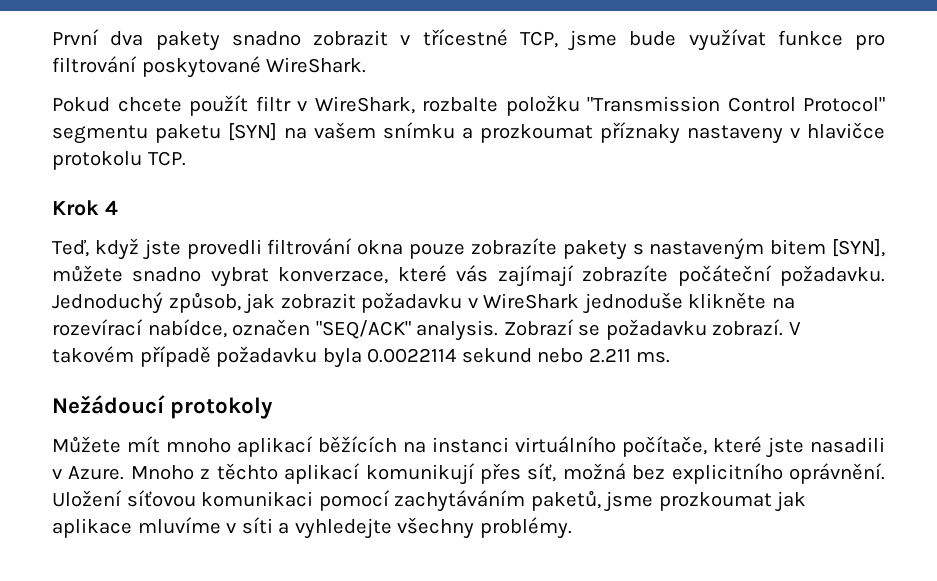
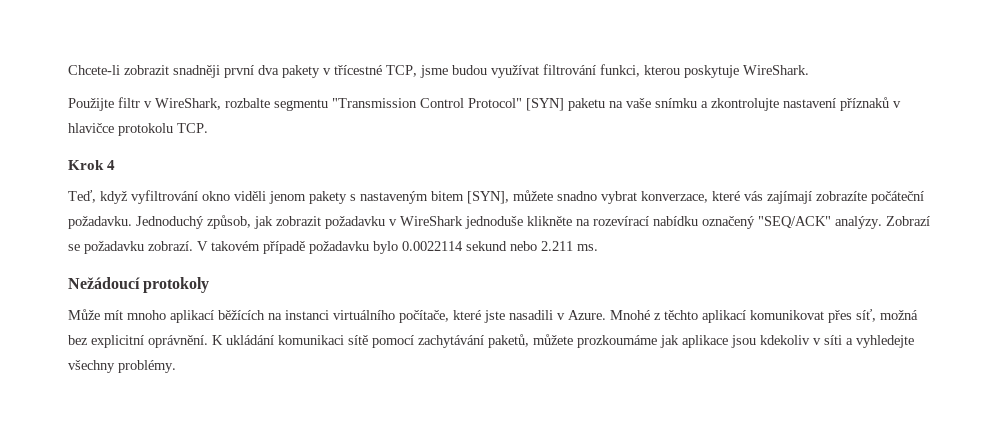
- První dva pakety snadno zobrazit v třícestné TCP, jsme bude využívat funkce pro filtrování poskytované WireShark.
- Pokud chcete použít filtr v WireShark, rozbalte položku "Transmission Control Protocol" segmentu paketu [SYN] na vašem snímku a prozkoumat příznaky nastaveny v hlavičce protokolu TCP.
+ Chcete-li zobrazit snadněji první dva pakety v třícestné TCP, jsme budou využívat filtrování funkci, kterou poskytuje WireShark.
+ Použijte filtr v WireShark, rozbalte segmentu "Transmission Control Protocol" [SYN] paketu na vaše snímku a zkontrolujte nastavení příznaků v hlavičce protokolu TCP.
- Teď, když jste provedli filtrování okna pouze zobrazíte pakety s nastaveným bitem [SYN], můžete snadno vybrat konverzace, které vás zajímají zobrazíte počáteční požadavku.
+ Teď, když vyfiltrování okno viděli jenom pakety s nastaveným bitem [SYN], můžete snadno vybrat konverzace, které vás zajímají zobrazíte počáteční požadavku.
- Jednoduchý způsob, jak zobrazit požadavku v WireShark jednoduše klikněte na rozevírací nabídce, označen "SEQ/ACK" analysis.
+ Jednoduchý způsob, jak zobrazit požadavku v WireShark jednoduše klikněte na rozevírací nabídku označený "SEQ/ACK" analýzy.
- V takovém případě požadavku byla 0.0022114 sekund nebo 2.211 ms.
+ V takovém případě požadavku bylo 0.0022114 sekund nebo 2.211 ms.
- Můžete mít mnoho aplikací běžících na instanci virtuálního počítače, které jste nasadili v Azure.
+ Může mít mnoho aplikací běžících na instanci virtuálního počítače, které jste nasadili v Azure.
- Mnoho z těchto aplikací komunikují přes síť, možná bez explicitního oprávnění. Uložení síťovou komunikaci pomocí zachytáváním paketů, jsme prozkoumat jak aplikace mluvíme v síti a vyhledejte všechny problémy.
+ Mnohé z těchto aplikací komunikovat přes síť, možná bez explicitní oprávnění. K ukládání komunikaci sítě pomocí zachytávání paketů, můžete prozkoumáme jak aplikace jsou kdekoliv v síti a vyhledejte všechny problémy.

